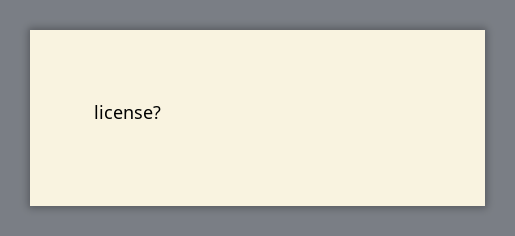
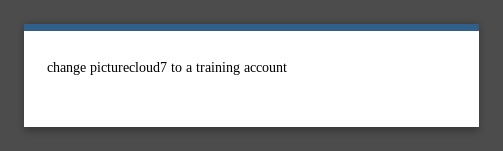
- license?
+ change picturecloud7 to a training account

